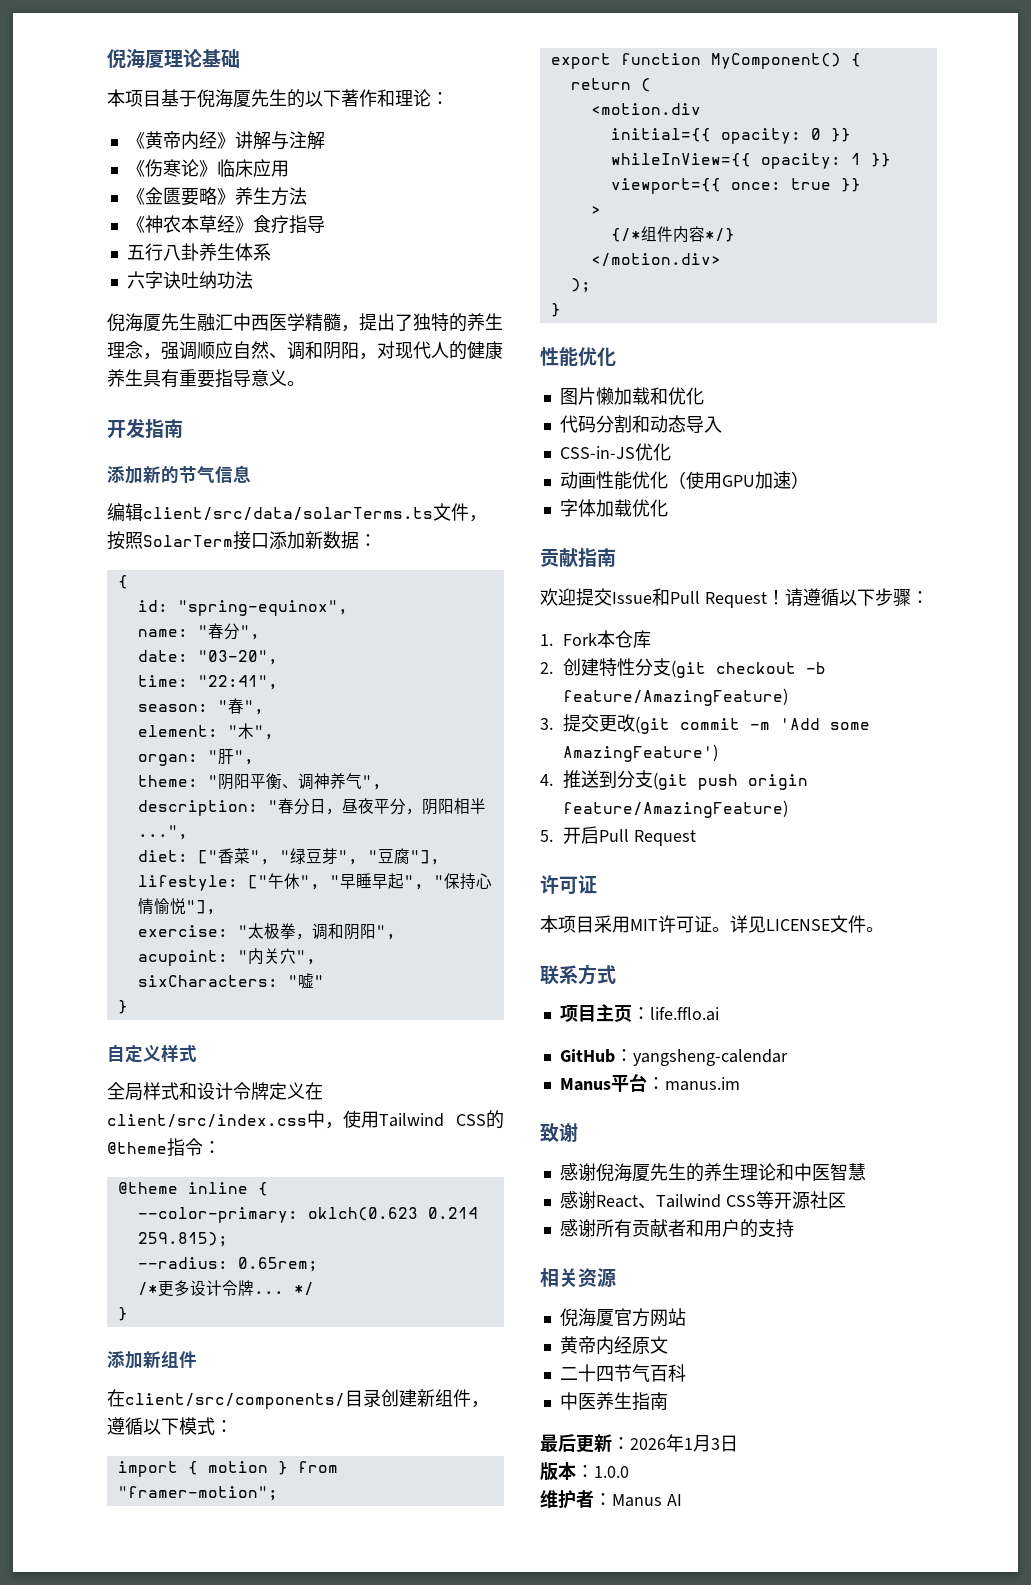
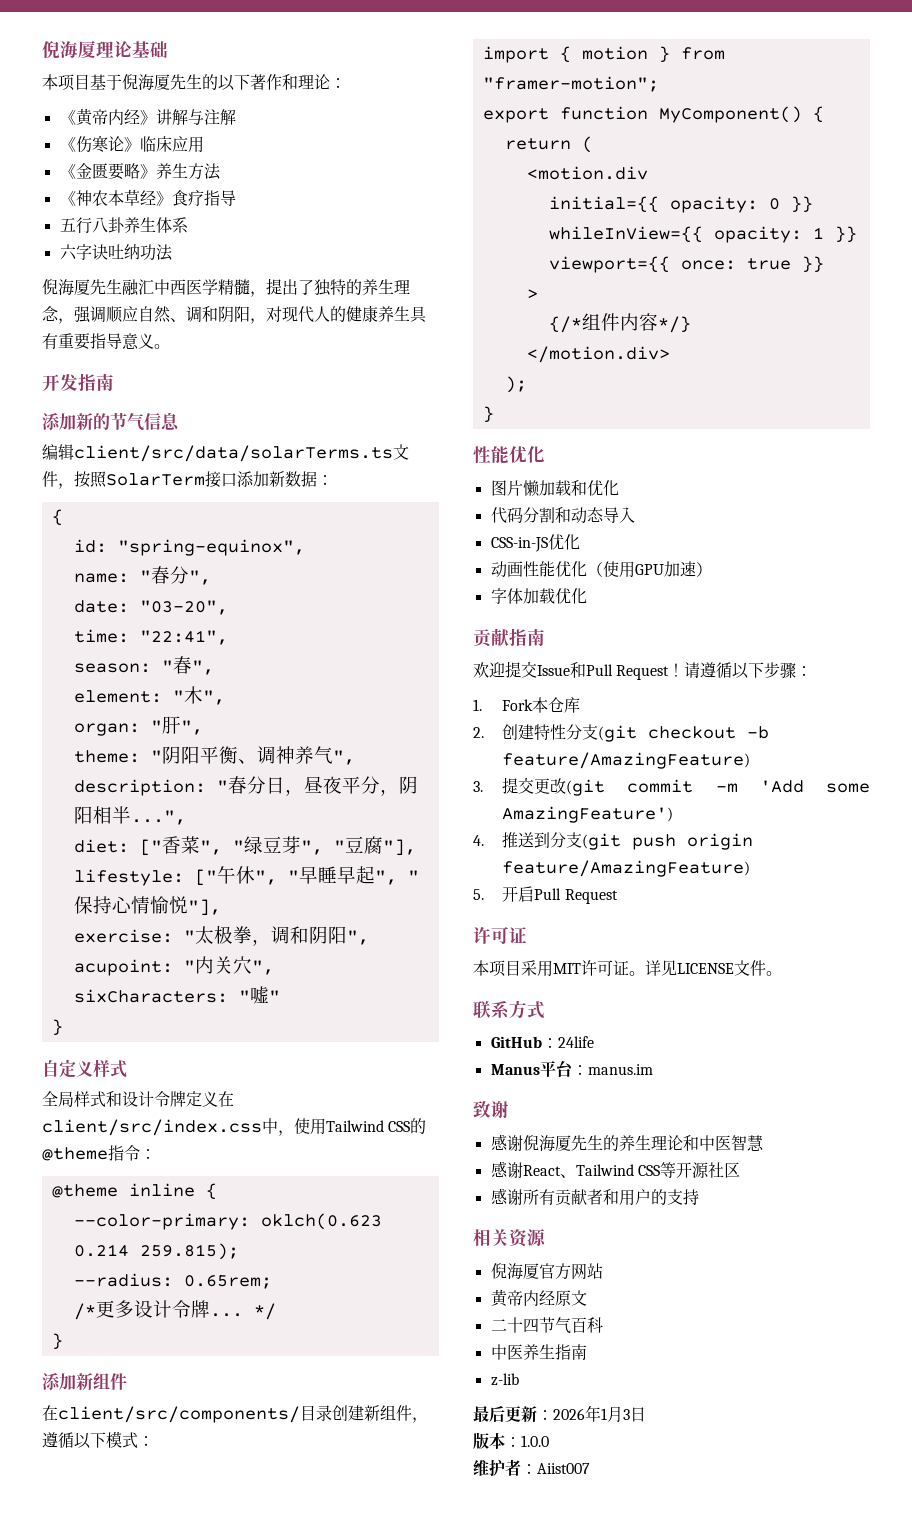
- 项目主页：life.fflo.ai
- GitHub：yangsheng-calendar
+ GitHub：24life
+ z-lib
- 维护者：Manus AI
+ 维护者：Aiist007

